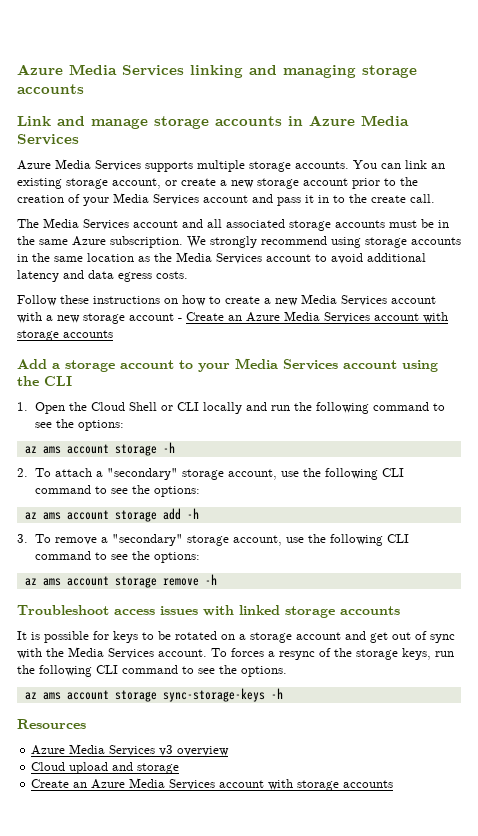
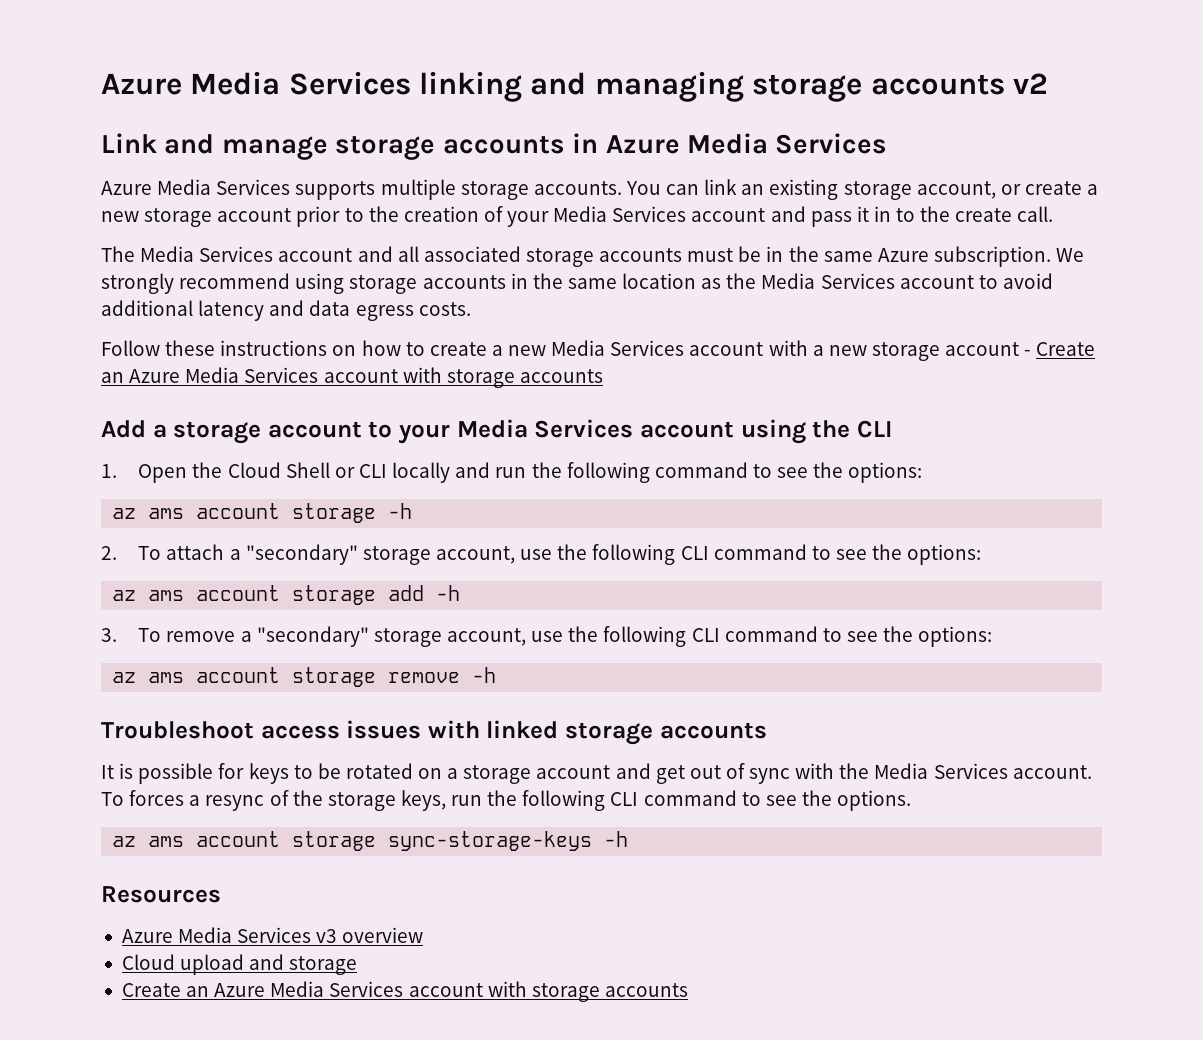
- Azure Media Services linking and managing storage accounts
+ Azure Media Services linking and managing storage accounts v2

